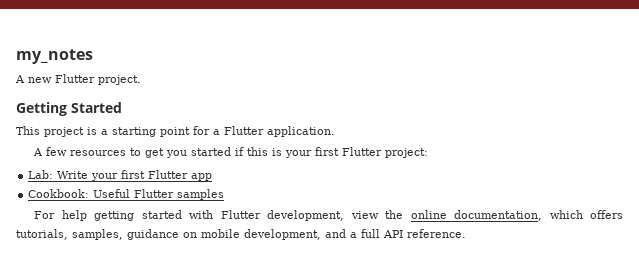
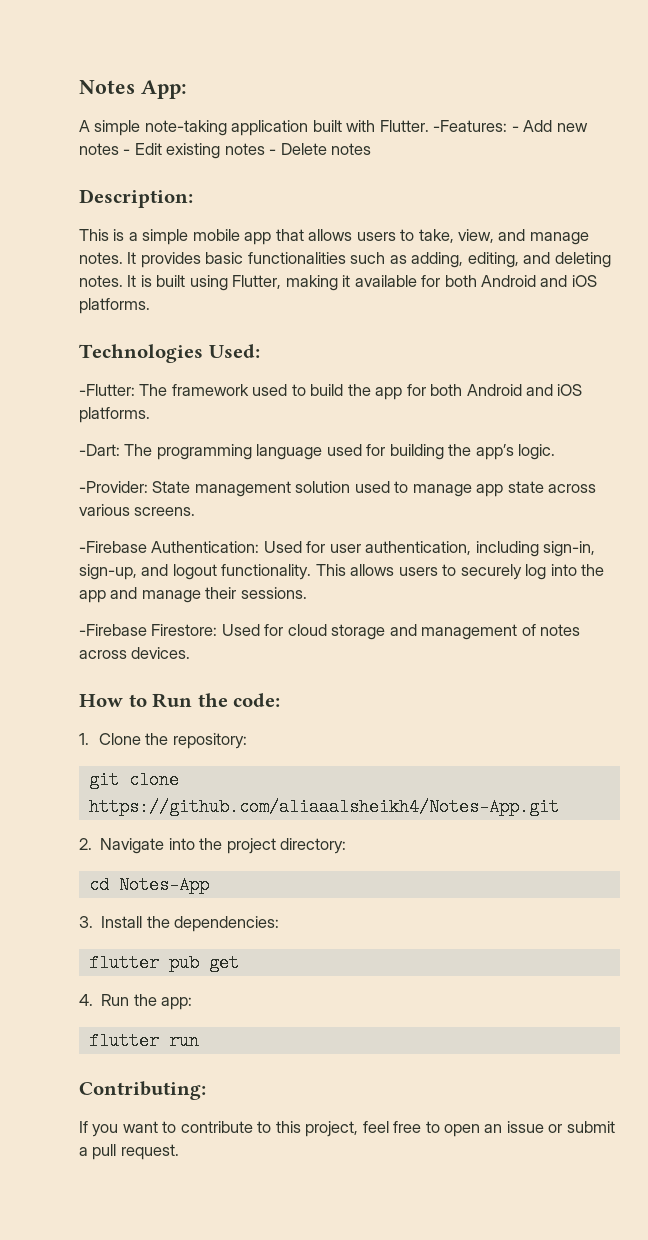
- my_notes
- A new Flutter project.
- Getting Started
- This project is a starting point for a Flutter application.
- A few resources to get you started if this is your first Flutter project:
- Lab: Write your first Flutter app
- Cookbook: Useful Flutter samples
- For help getting started with Flutter development, view the online documentation, which offers tutorials, samples, guidance on mobile development, and a full API reference.
+ Notes App:
+ A simple note-taking application built with Flutter. -Features: - Add new notes - Edit existing notes - Delete notes
+ Description:
+ This is a simple mobile app that allows users to take, view, and manage notes. It provides basic functionalities such as adding, editing, and deleting notes. It is built using Flutter, making it available for both Android and iOS platforms.
+ Technologies Used:
+ -Flutter: The framework used to build the app for both Android and iOS platforms.
+ -Dart: The programming language used for building the app’s logic.
+ -Provider: State management solution used to manage app state across various screens.
+ -Firebase Authentication: Used for user authentication, including sign-in, sign-up, and logout functionality. This allows users to securely log into the app and manage their sessions.
+ -Firebase Firestore: Used for cloud storage and management of notes across devices.
+ How to Run the code:
+ 1. Clone the repository:
+ git clone https://github.com/aliaaalsheikh4/Notes-App.git
+ 2. Navigate into the project directory:
+ cd Notes-App
+ 3. Install the dependencies:
+ flutter pub get
+ 4. Run the app:
+ flutter run
+ Contributing:
+ If you want to contribute to this project, feel free to open an issue or submit a pull request.

